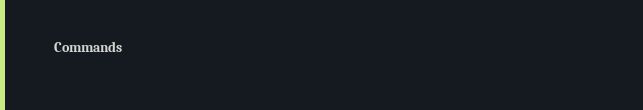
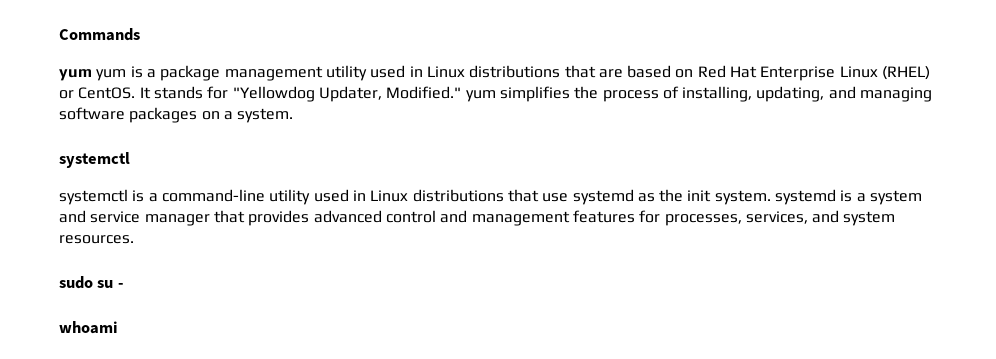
+ yum yum is a package management utility used in Linux distributions that are based on Red Hat Enterprise Linux (RHEL) or CentOS. It stands for "Yellowdog Updater, Modified." yum simplifies the process of installing, updating, and managing software packages on a system.
+ systemctl
+ systemctl is a command-line utility used in Linux distributions that use systemd as the init system. systemd is a system and service manager that provides advanced control and management features for processes, services, and system resources.
+ sudo su -
+ whoami

